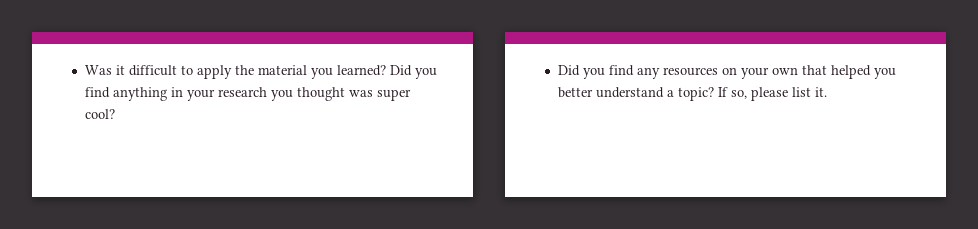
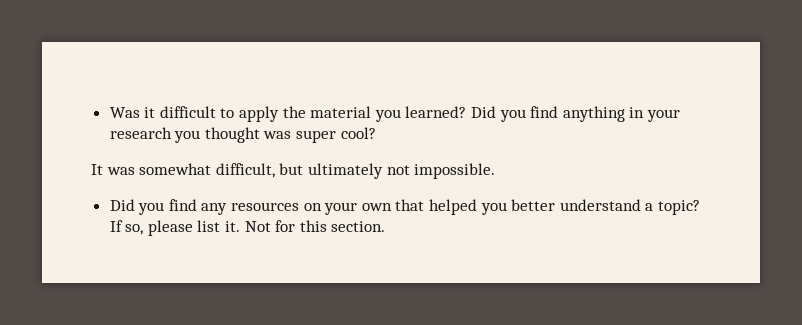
+ It was somewhat difficult, but ultimately not impossible.
+ Not for this section.

